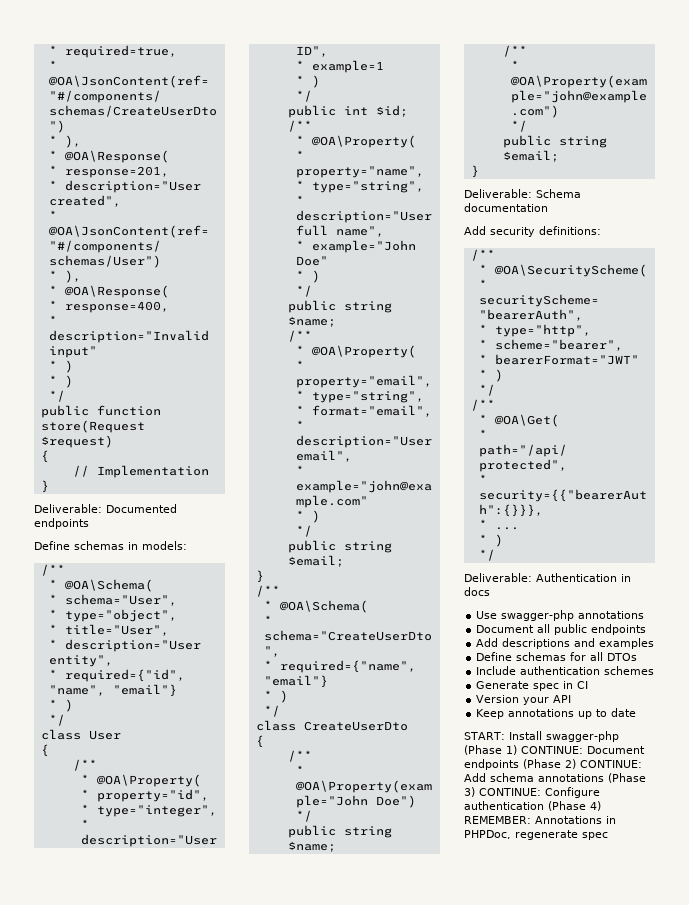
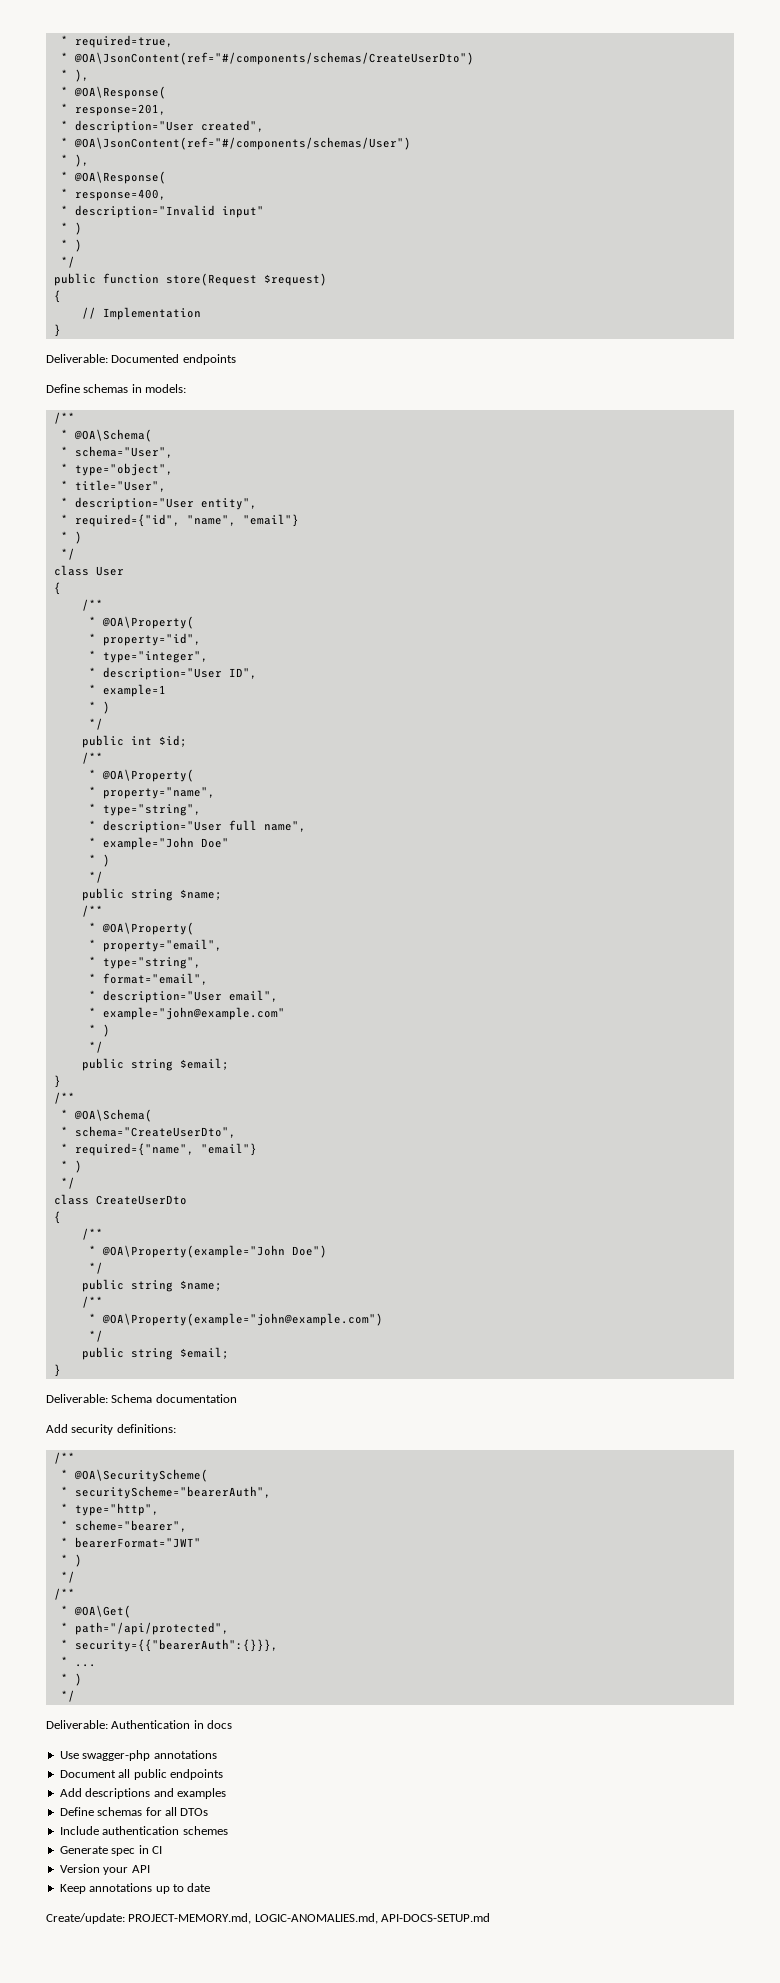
- START: Install swagger-php (Phase 1) CONTINUE: Document endpoints (Phase 2) CONTINUE: Add schema annotations (Phase 3) CONTINUE: Configure authentication (Phase 4) REMEMBER: Annotations in PHPDoc, regenerate spec
+ Create/update: PROJECT-MEMORY.md, LOGIC-ANOMALIES.md, API-DOCS-SETUP.md

